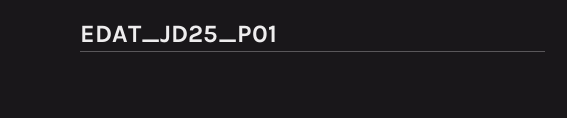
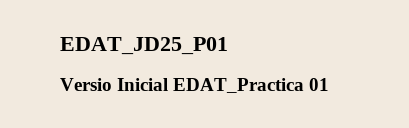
+ Versio Inicial EDAT_Practica 01

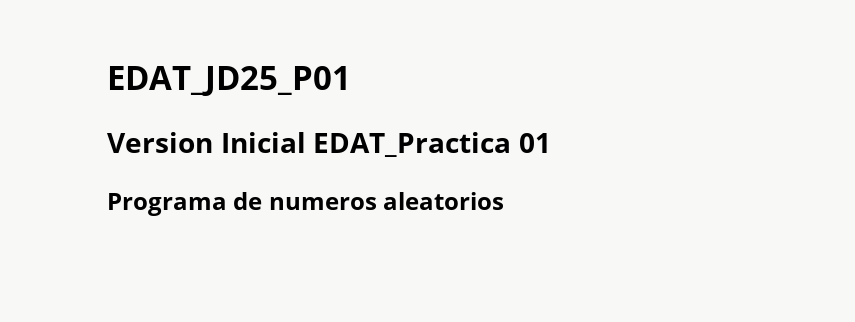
- Versio Inicial EDAT_Practica 01
+ Version Inicial EDAT_Practica 01
+ Programa de numeros aleatorios

